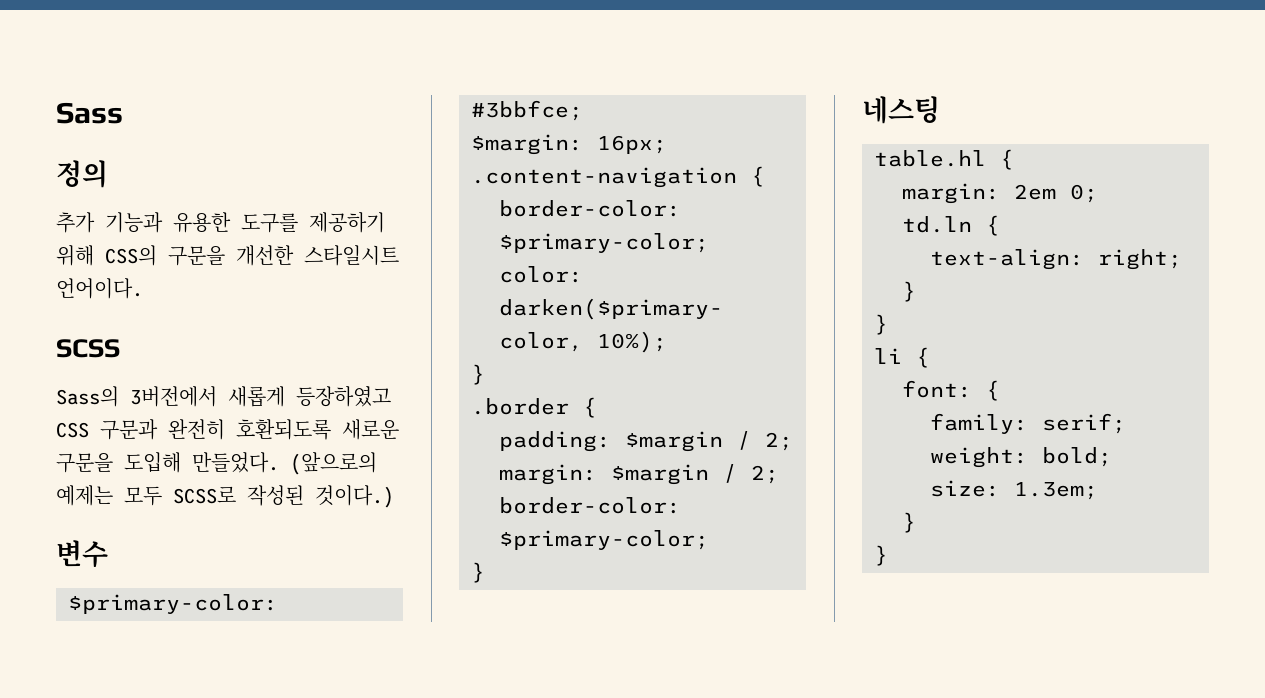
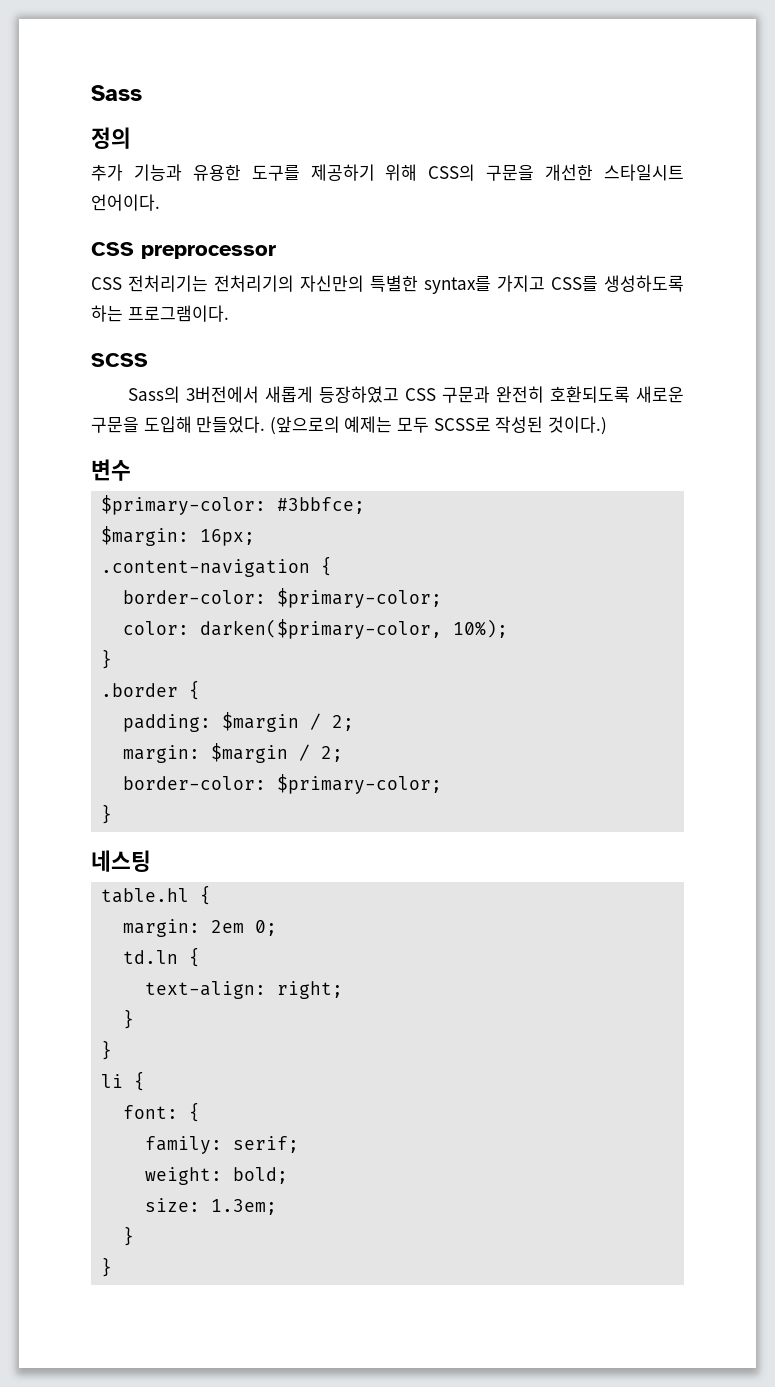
+ CSS preprocessor
+ CSS 전처리기는 전처리기의 자신만의 특별한 syntax를 가지고 CSS를 생성하도록 하는 프로그램이다.

